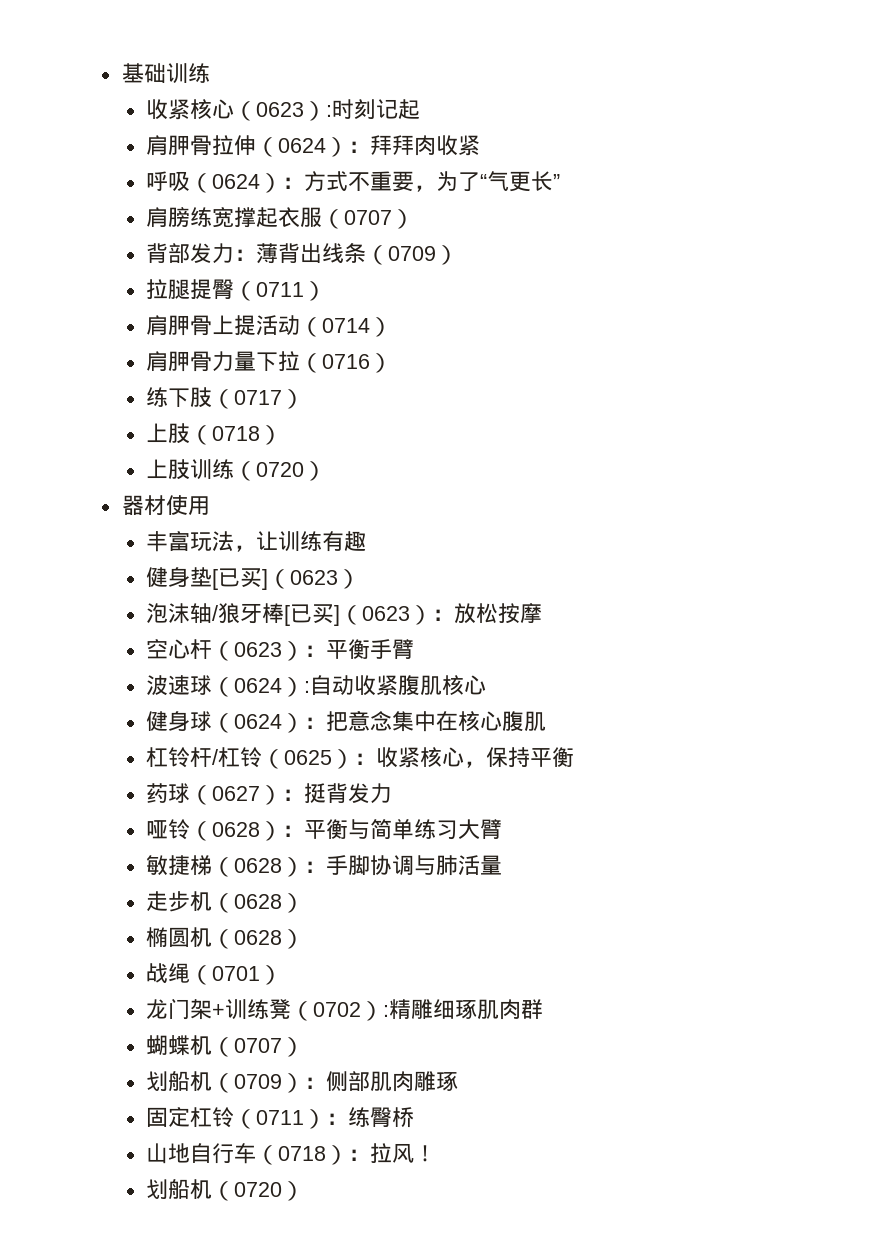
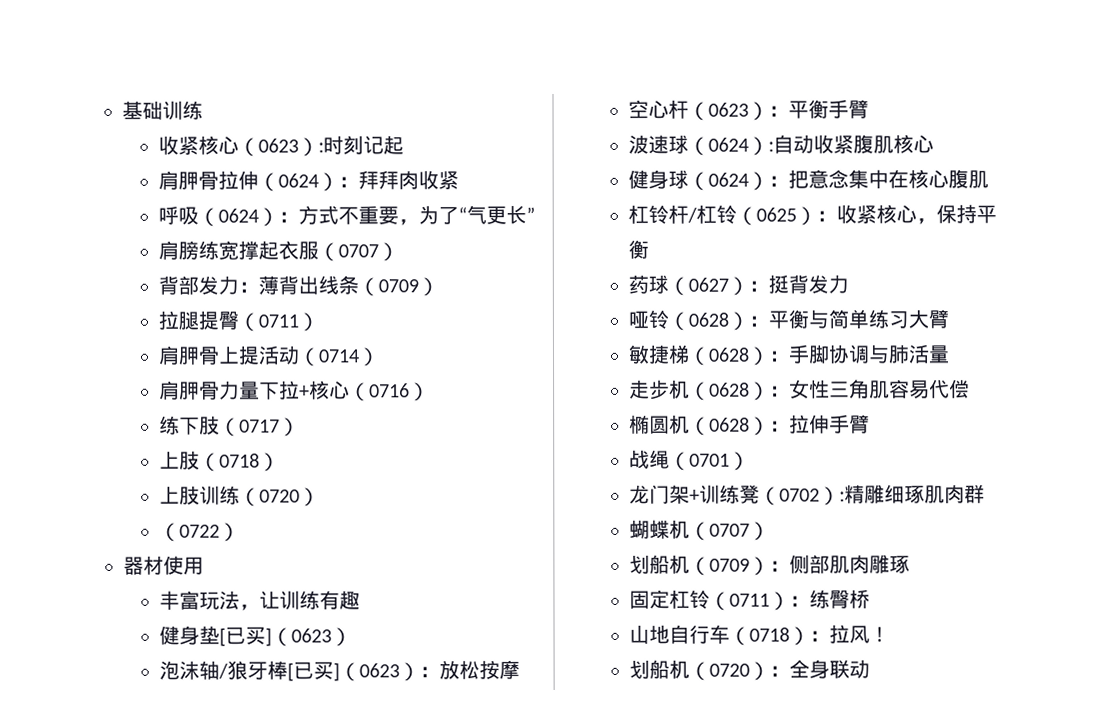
- 肩胛骨力量下拉（0716）
+ 肩胛骨力量下拉+核心（0716）
+ （0722）
- 走步机（0628）
+ 走步机（0628）：女性三角肌容易代偿
- 椭圆机（0628）
+ 椭圆机（0628）：拉伸手臂
- 划船机（0720）
+ 划船机（0720）：全身联动

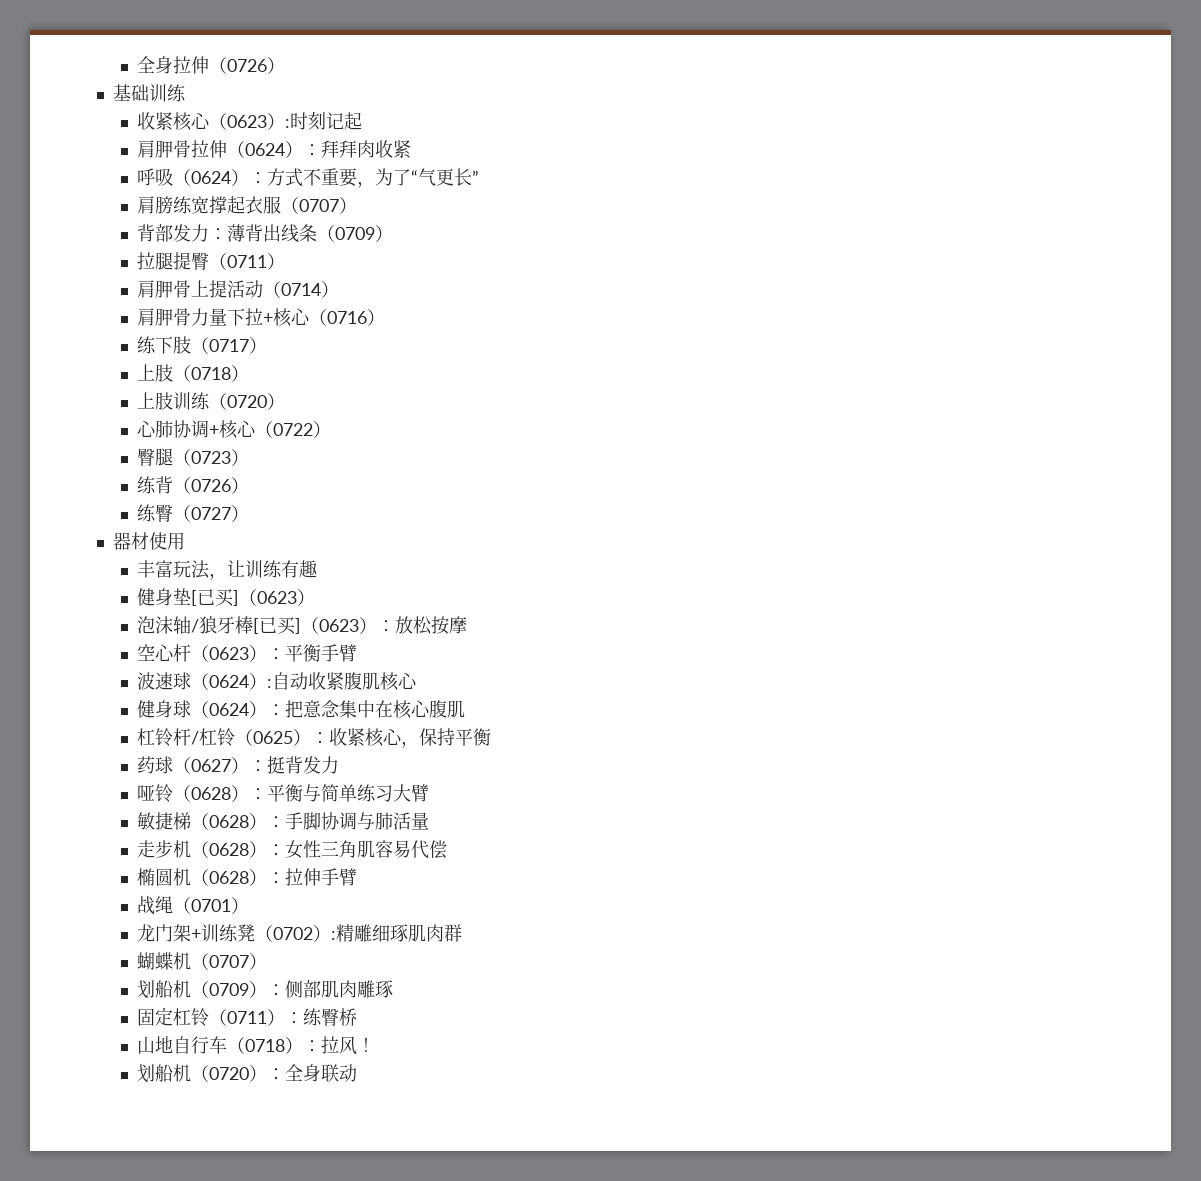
+ 全身拉伸（0726）
- （0722）
+ 心肺协调+核心（0722）
+ 臀腿（0723）
+ 练背（0726）
+ 练臀（0727）

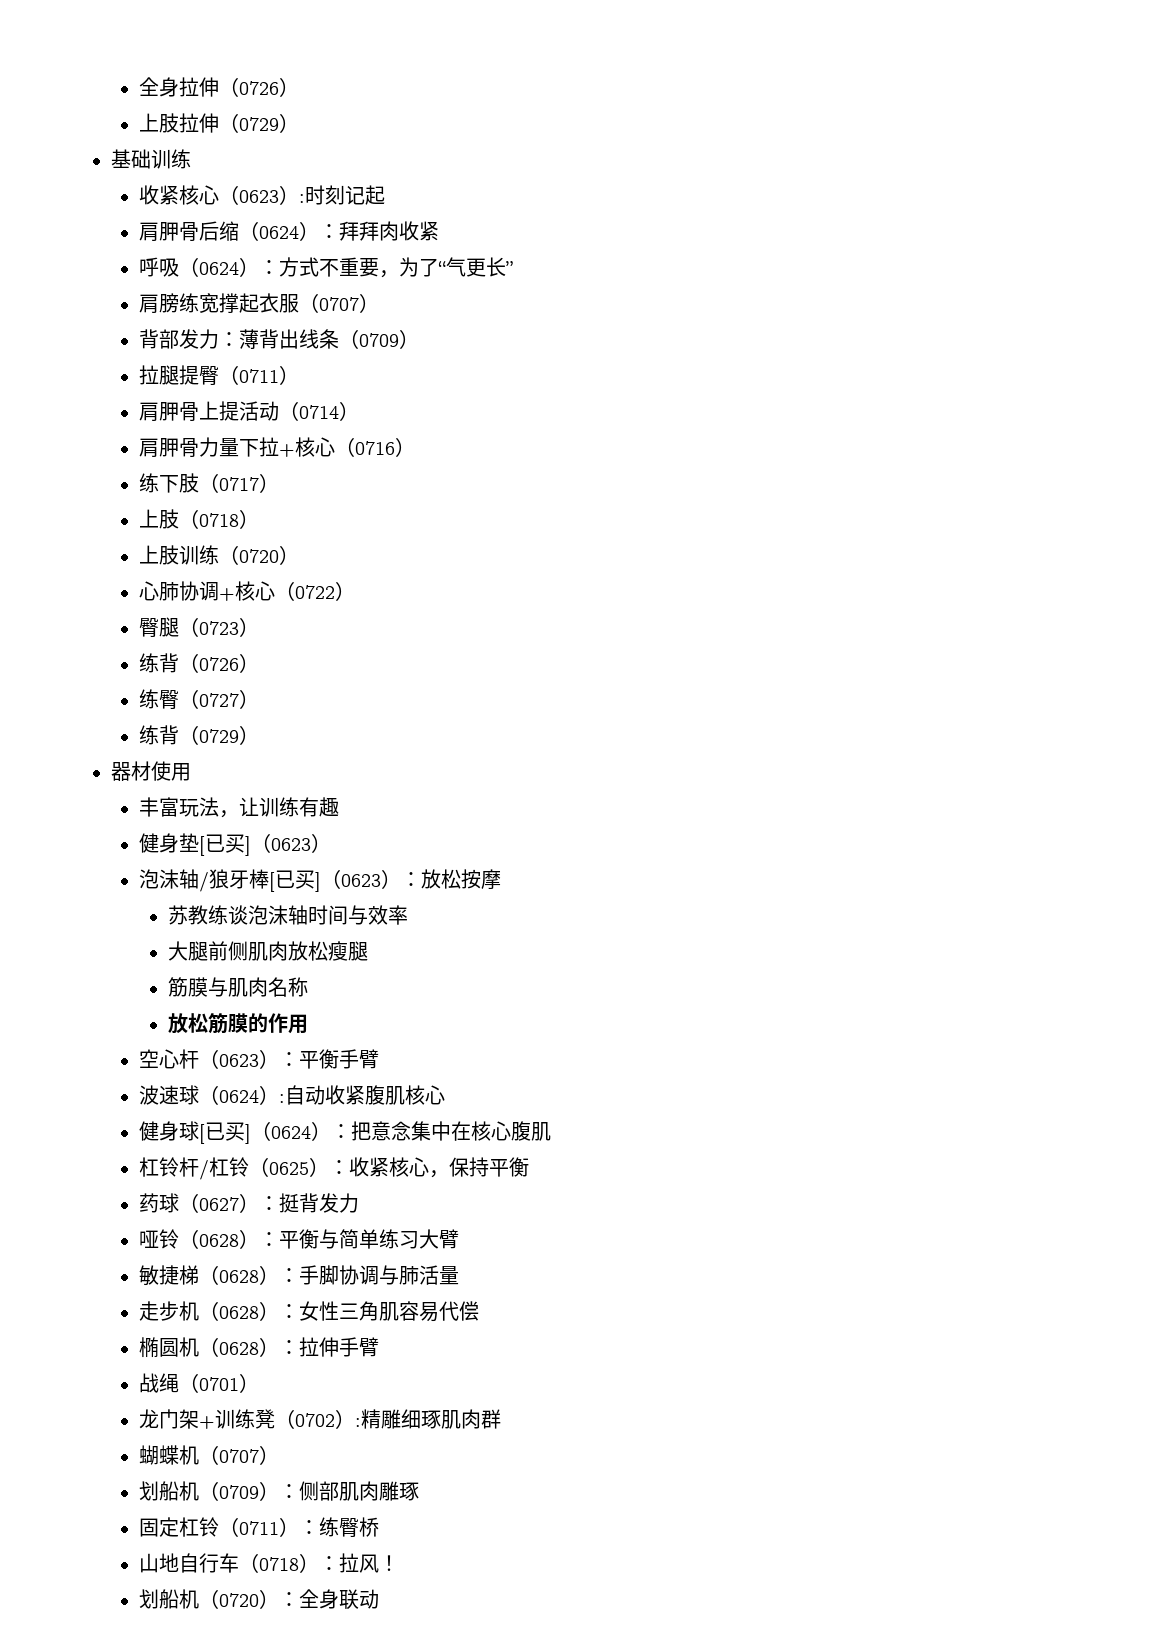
+ 上肢拉伸（0729）
- 肩胛骨拉伸（0624）：拜拜肉收紧
+ 肩胛骨后缩（0624）：拜拜肉收紧
+ 练背（0729）
+ 苏教练谈泡沫轴时间与效率
+ 大腿前侧肌肉放松瘦腿
+ 筋膜与肌肉名称
+ 放松筋膜的作用
- 健身球（0624）：把意念集中在核心腹肌
+ 健身球[已买]（0624）：把意念集中在核心腹肌

